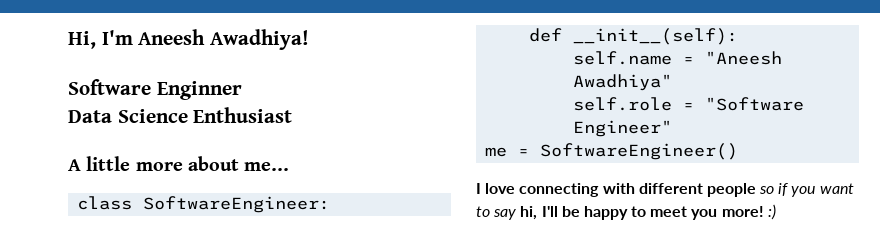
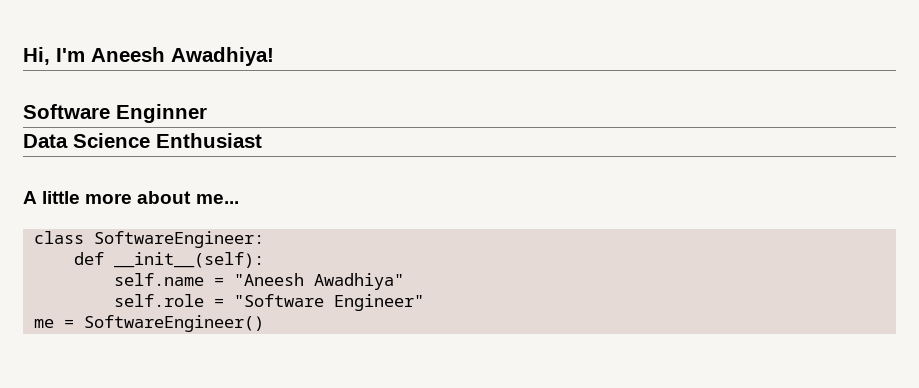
- I love connecting with different people so if you want to say hi, I'll be happy to meet you more! :)

